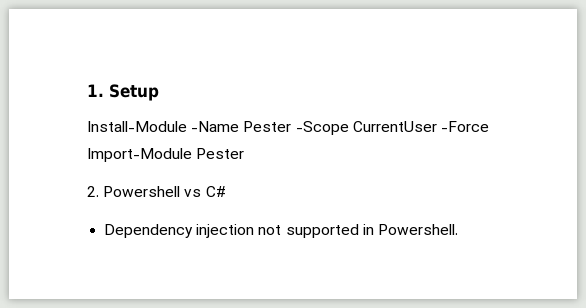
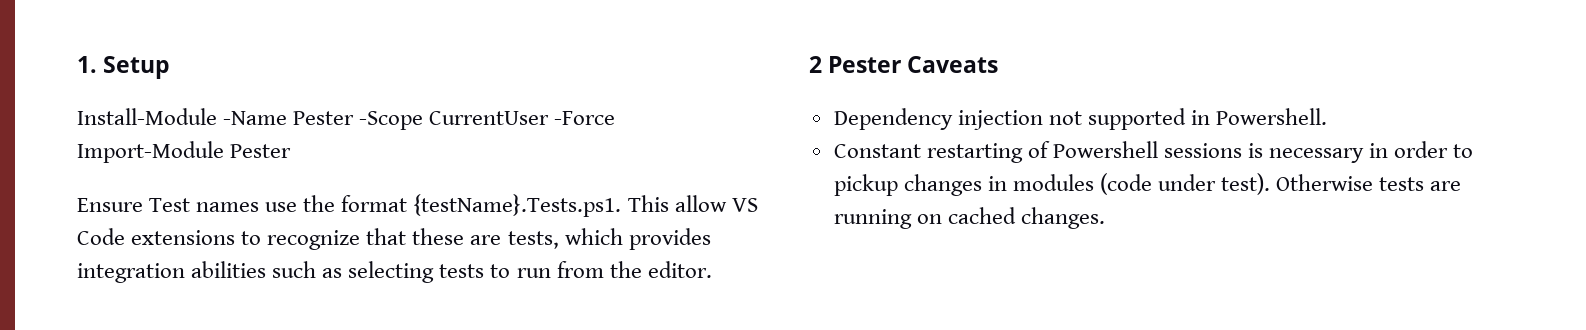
- 2. Powershell vs C#
+ Ensure Test names use the format {testName}.Tests.ps1. This allow VS Code extensions to recognize that these are tests, which provides integration abilities such as selecting tests to run from the editor.
+ 2 Pester Caveats
+ Constant restarting of Powershell sessions is necessary in order to pickup changes in modules (code under test). Otherwise tests are running on cached changes.

